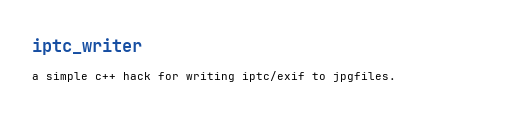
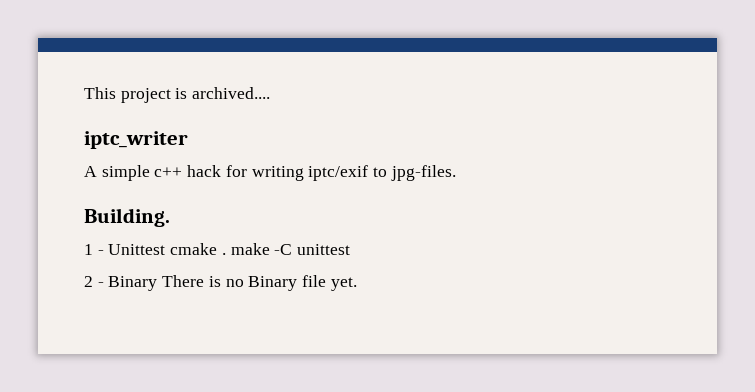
+ This project is archived....
- a simple c++ hack for writing iptc/exif to jpgfiles.
+ A simple c++ hack for writing iptc/exif to jpg-files.
+ Building.
+ 1 - Unittest cmake . make -C unittest
+ 2 - Binary There is no Binary file yet.

